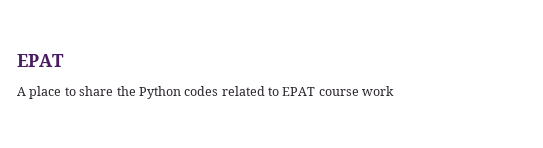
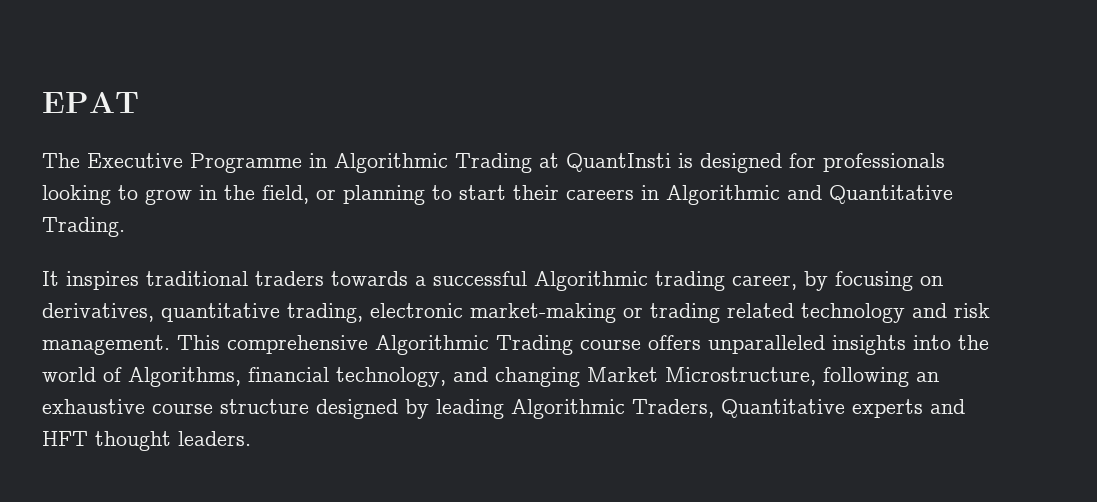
- A place to share the Python codes related to EPAT course work
+ The Executive Programme in Algorithmic Trading at QuantInsti is designed for professionals looking to grow in the field, or planning to start their careers in Algorithmic and Quantitative Trading.
+ It inspires traditional traders towards a successful Algorithmic trading career, by focusing on derivatives, quantitative trading, electronic market-making or trading related technology and risk management. This comprehensive Algorithmic Trading course offers unparalleled insights into the world of Algorithms, financial technology, and changing Market Microstructure, following an exhaustive course structure designed by leading Algorithmic Traders, Quantitative experts and HFT thought leaders.

